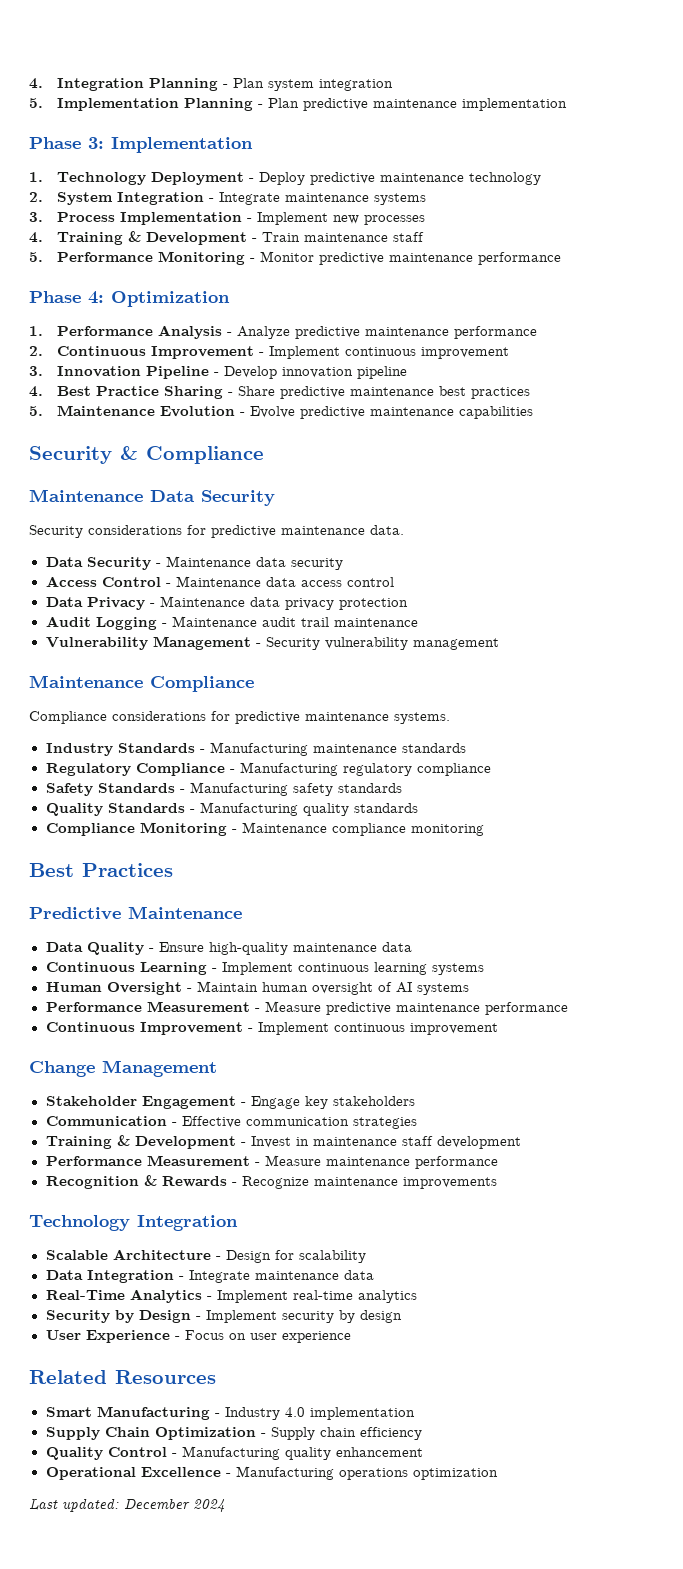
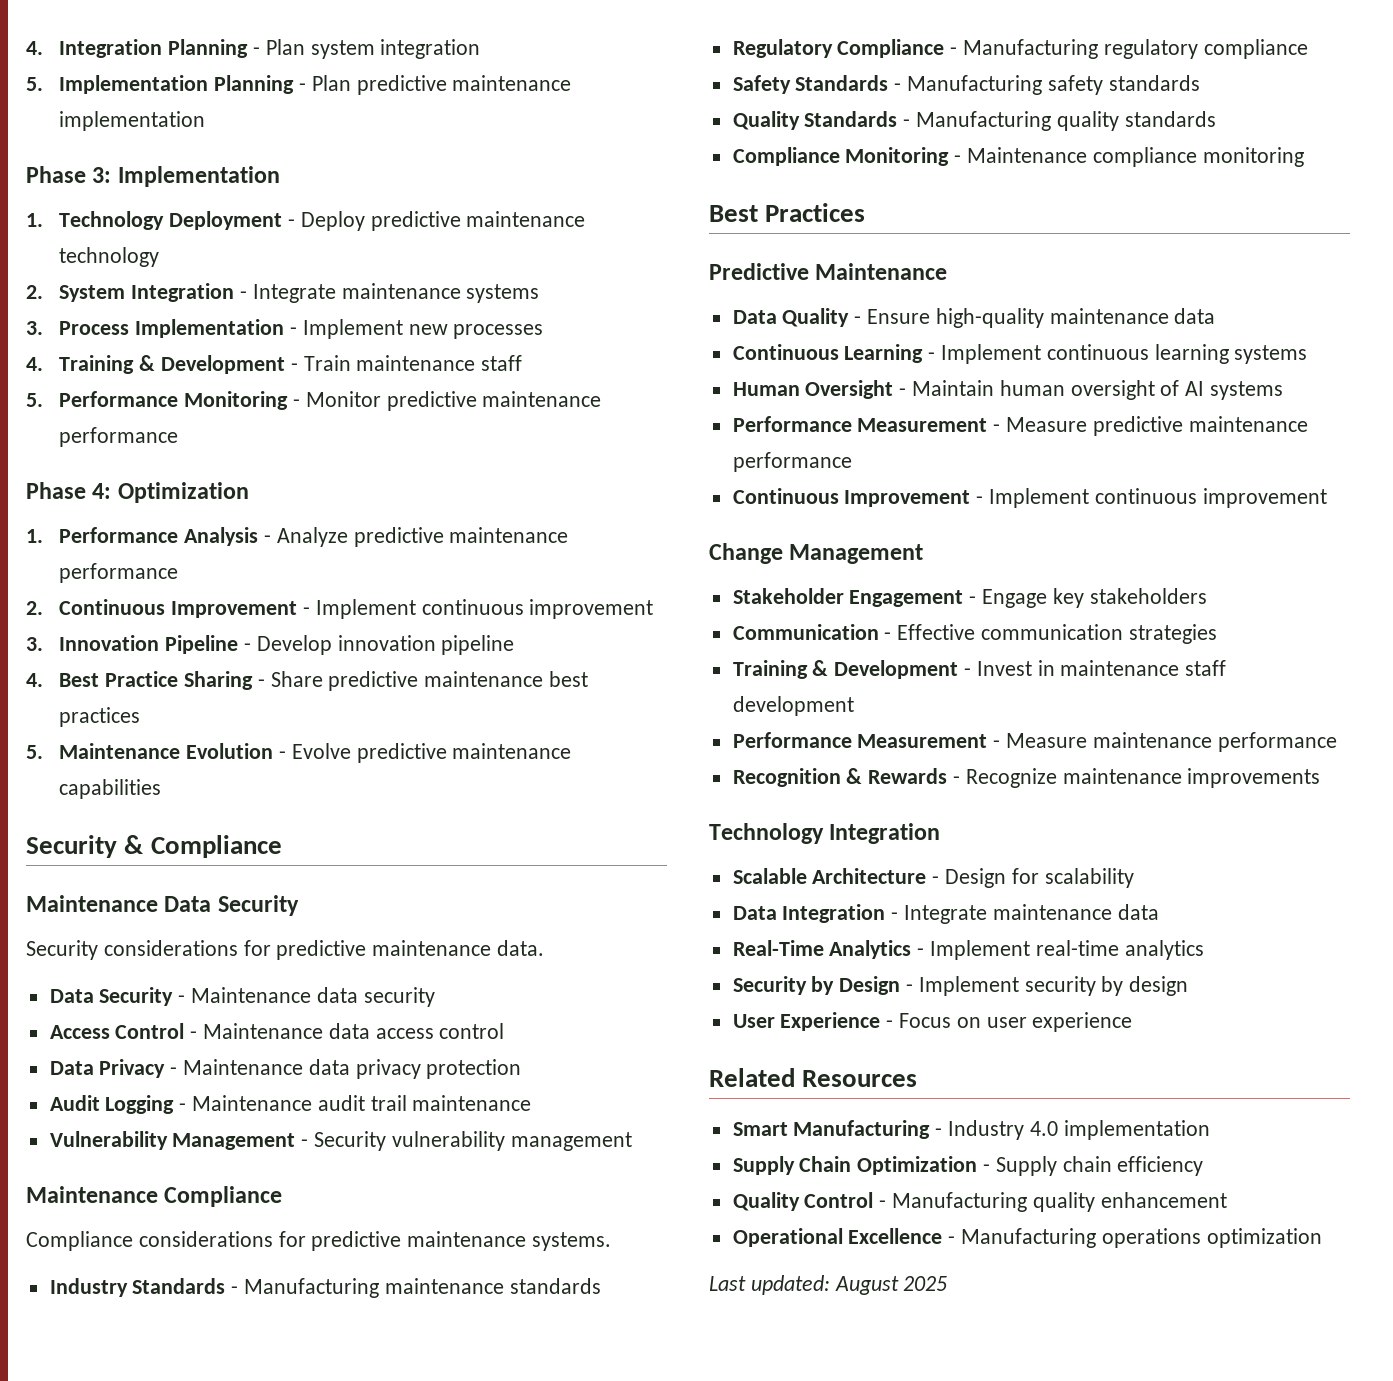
- Last updated: December 2024
+ Last updated: August 2025

